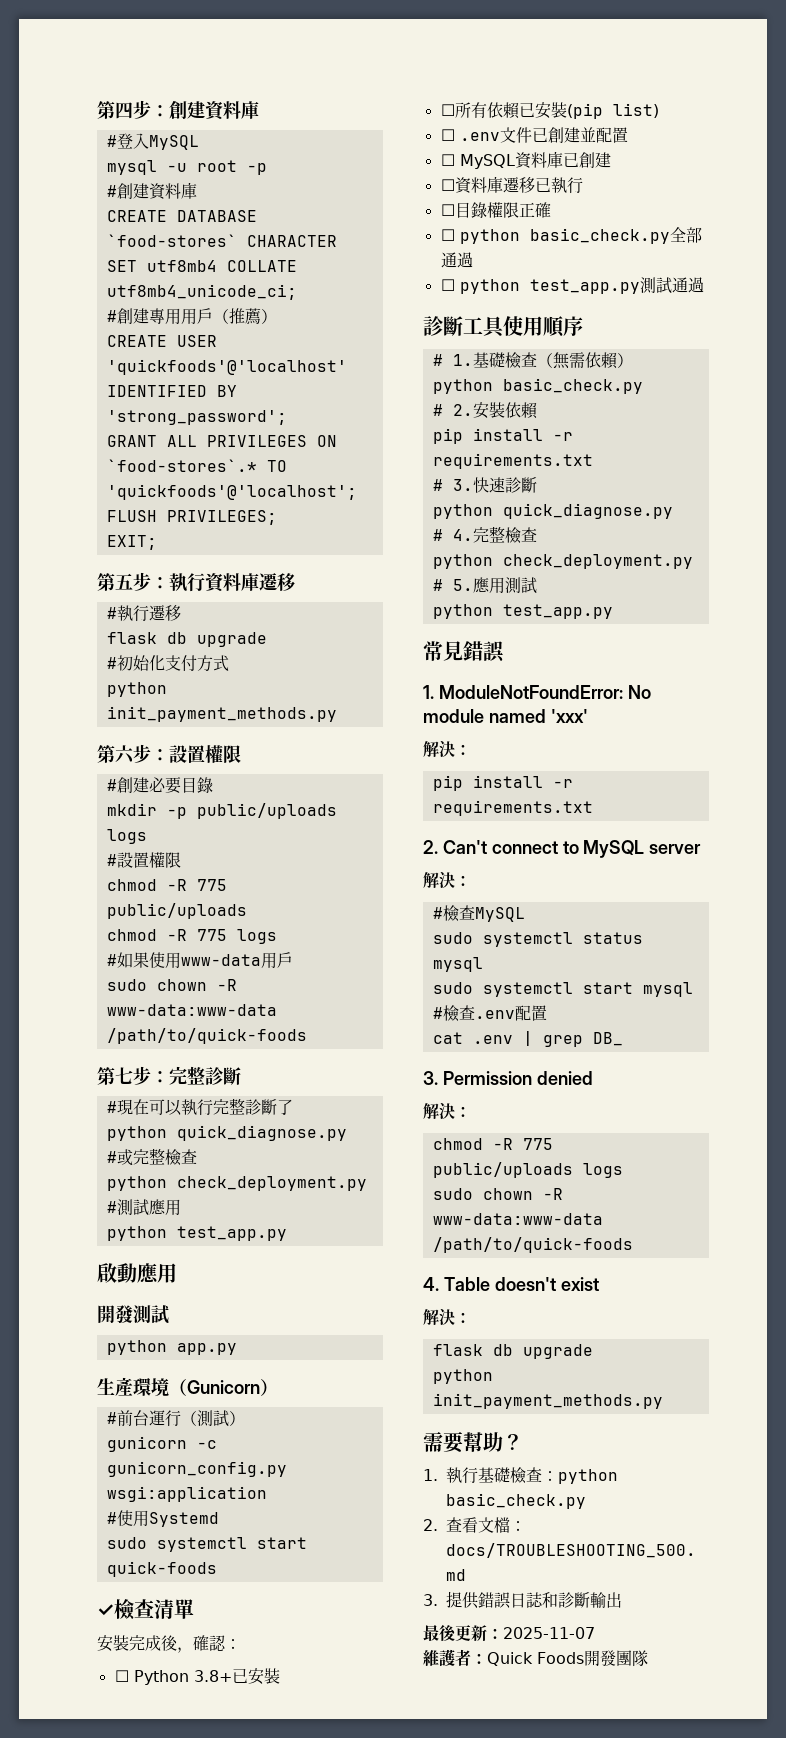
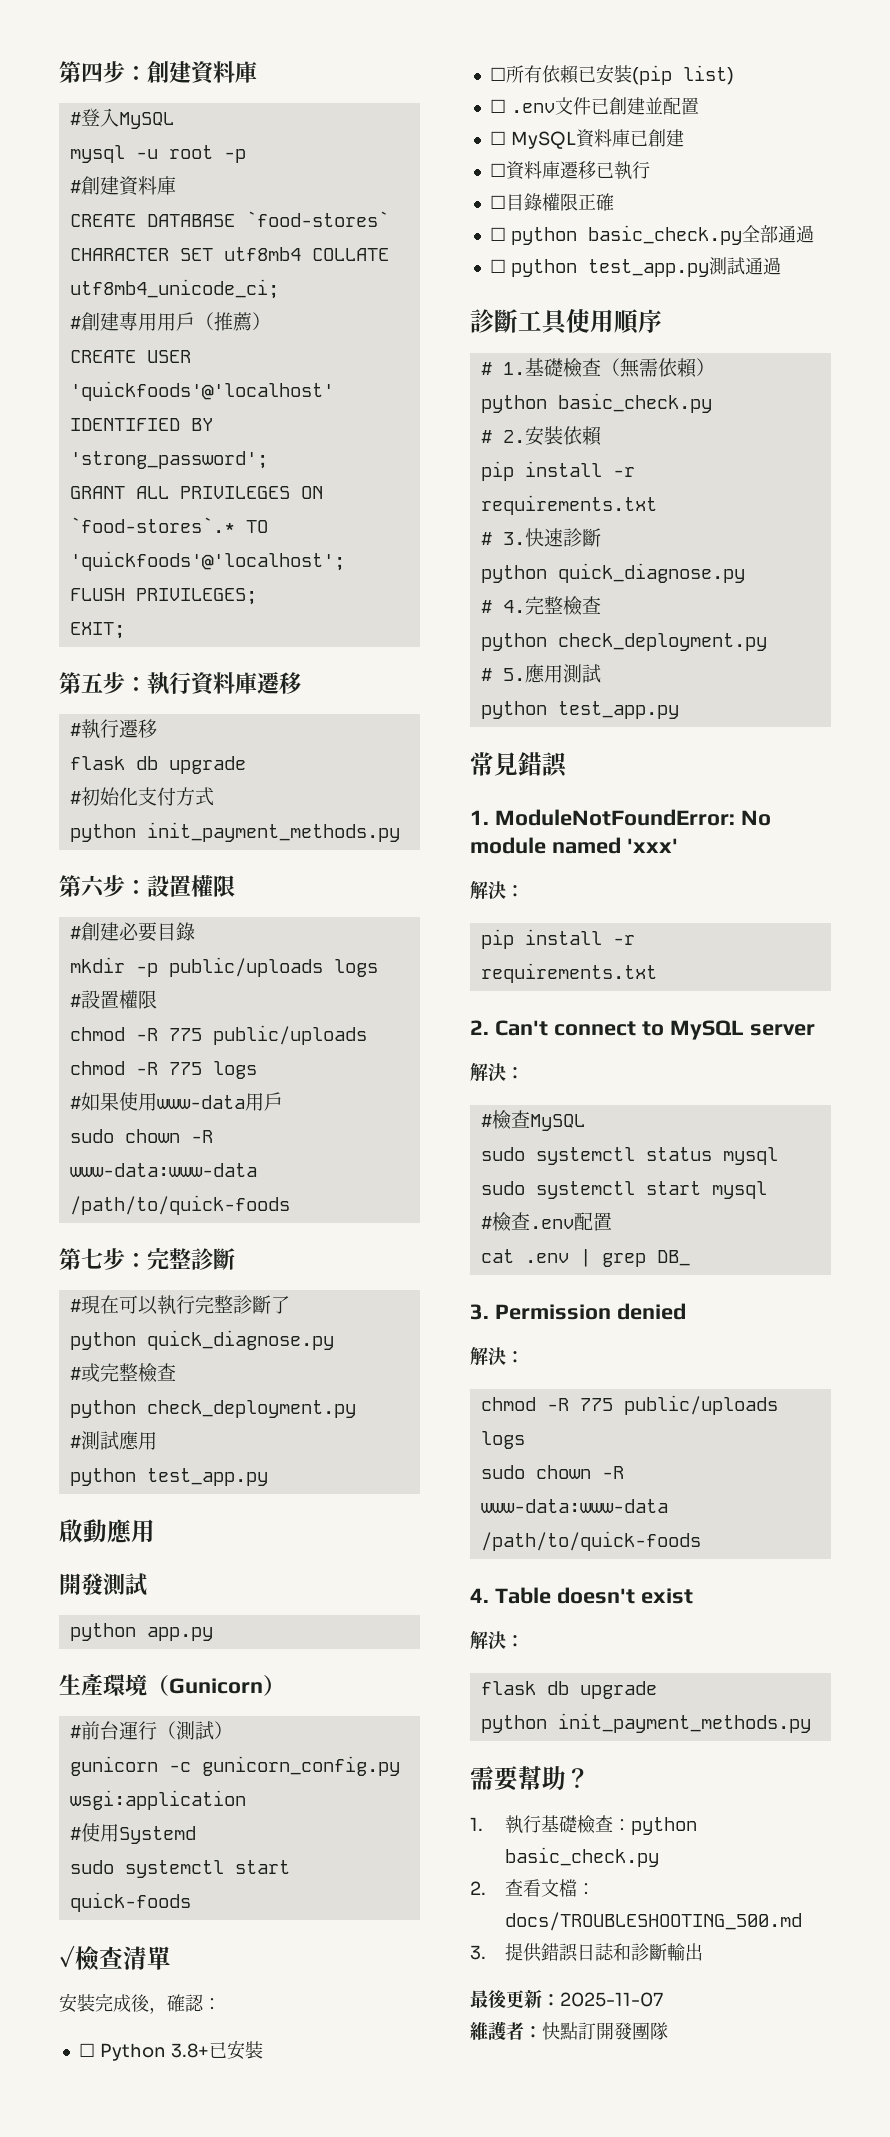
- 維護者：Quick Foods開發團隊
+ 維護者：快點訂開發團隊

